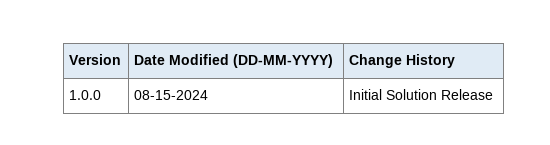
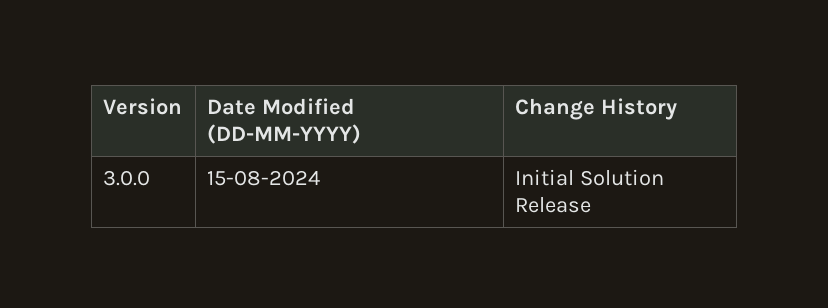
- 1.0.0 | 08-15-2024 | Initial Solution Release
+ 3.0.0 | 15-08-2024 | Initial Solution Release

